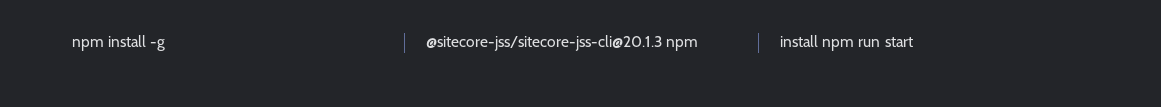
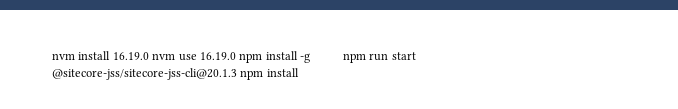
- npm install -g @sitecore-jss/sitecore-jss-cli@20.1.3 npm install npm run start
+ nvm install 16.19.0 nvm use 16.19.0 npm install -g @sitecore-jss/sitecore-jss-cli@20.1.3 npm install npm run start

